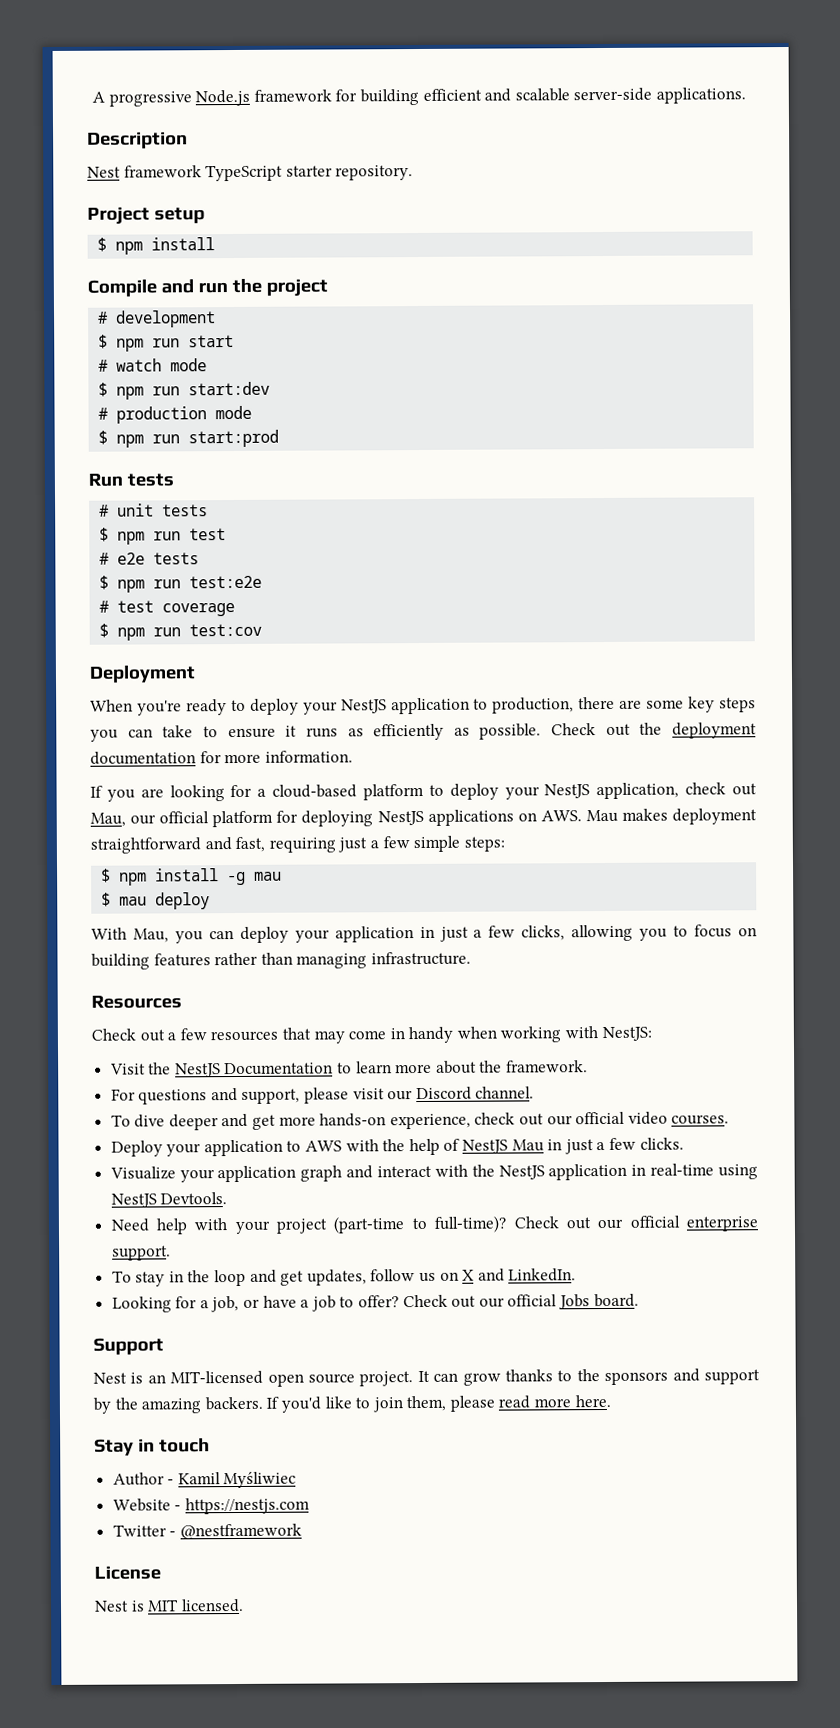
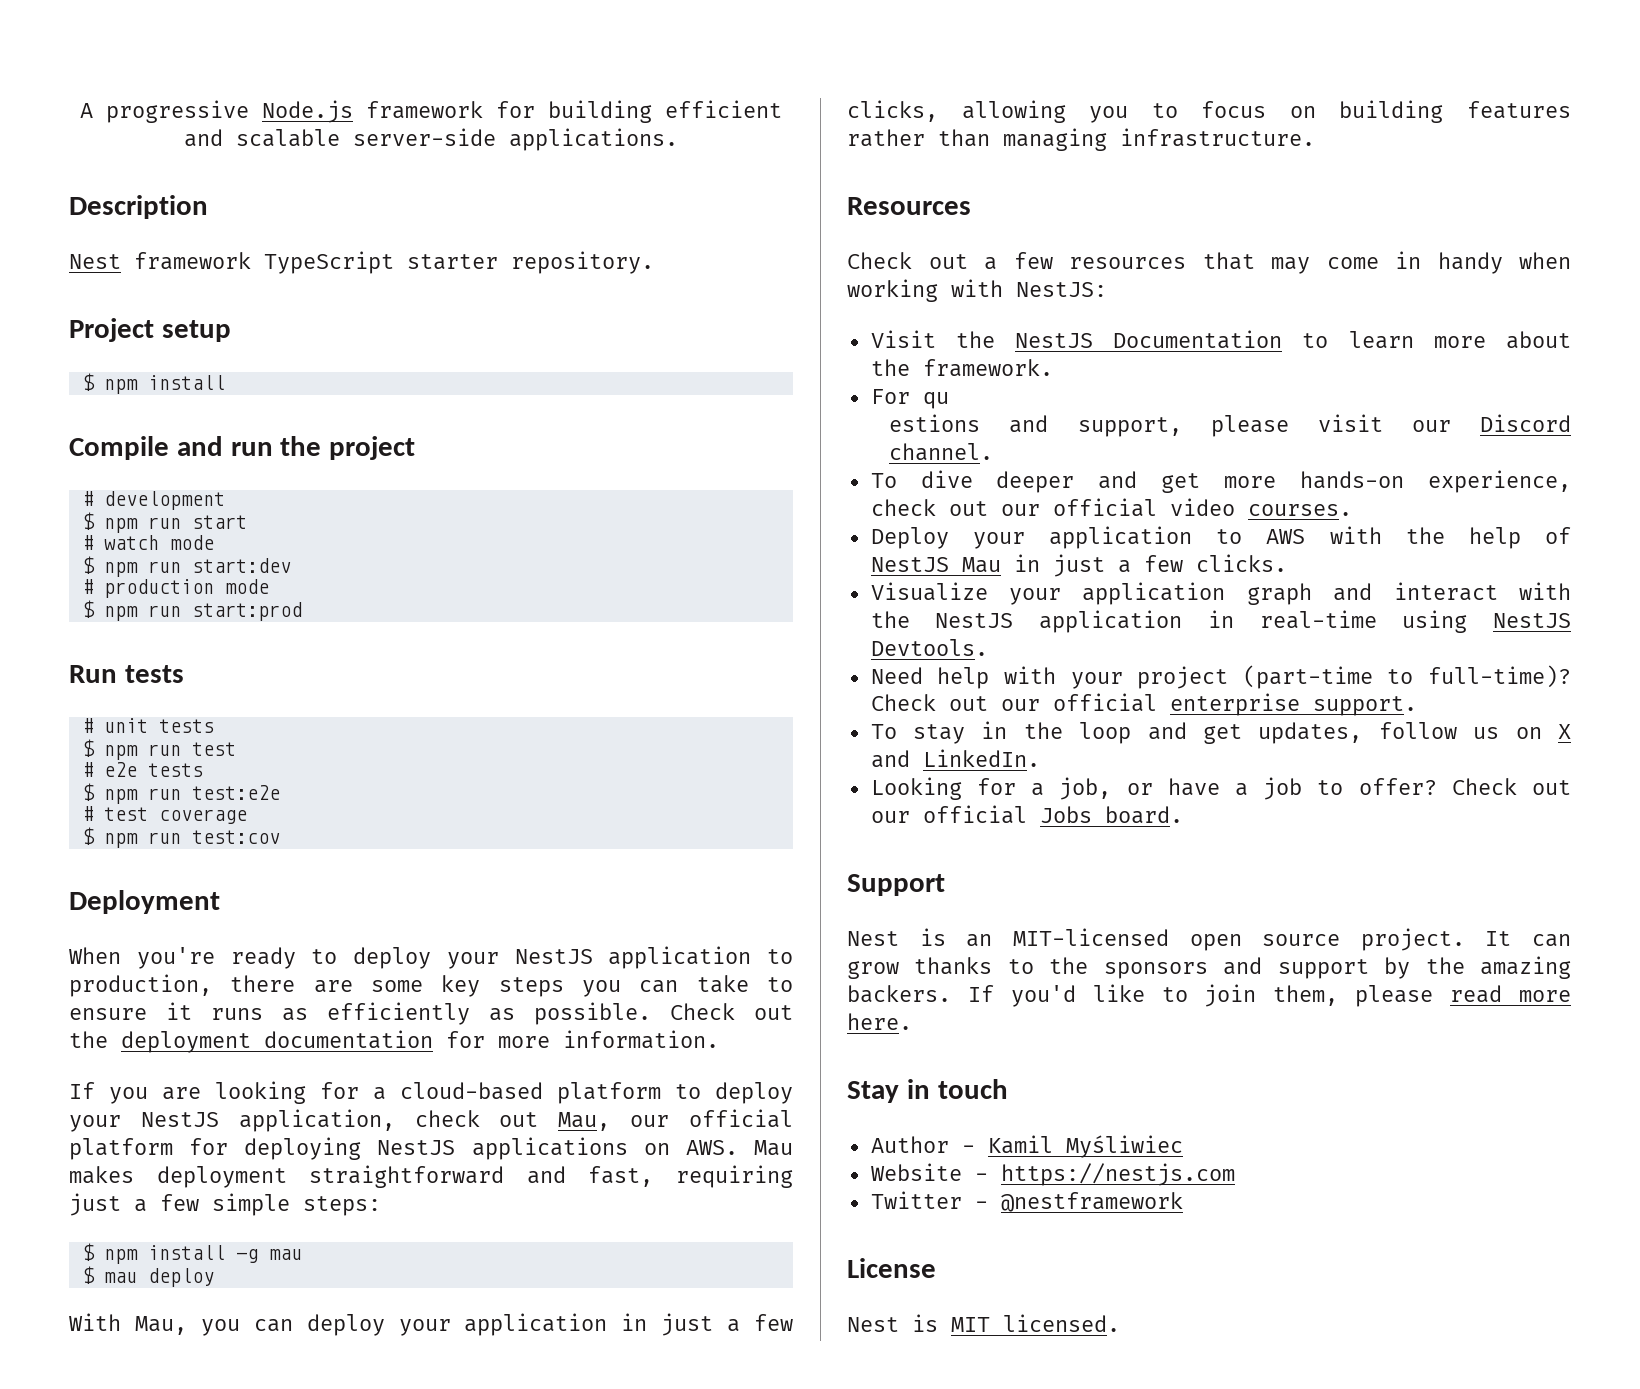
- For questions and support, please visit our Discord channel.
+ For qu
+ estions and support, please visit our Discord channel.

